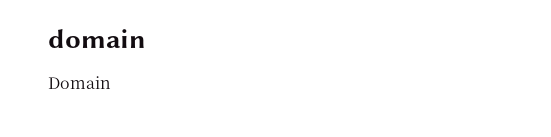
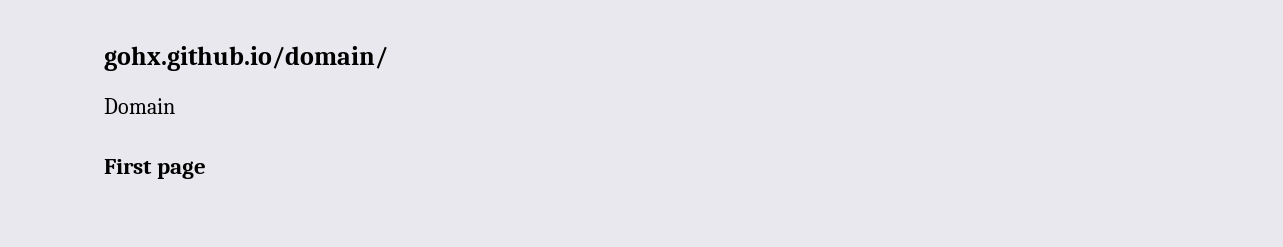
- domain
+ gohx.github.io/domain/
+ First page

